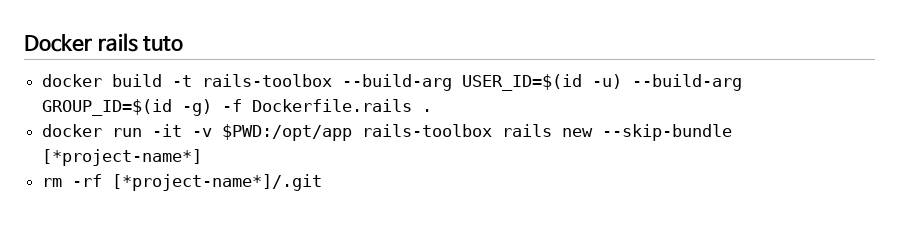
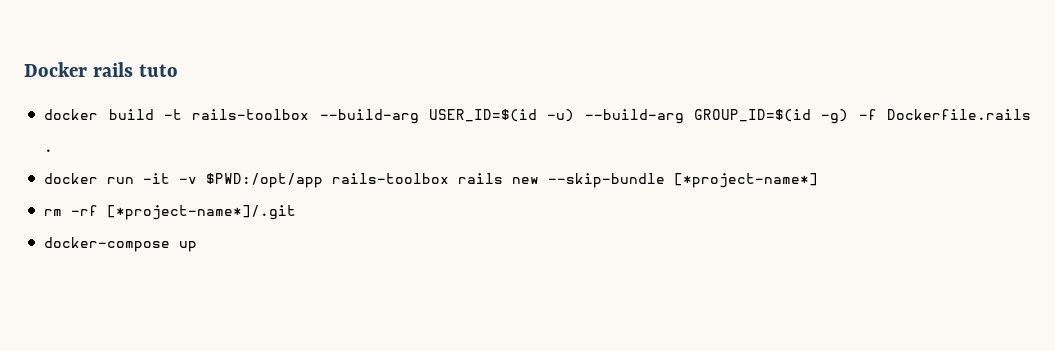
+ docker-compose up

